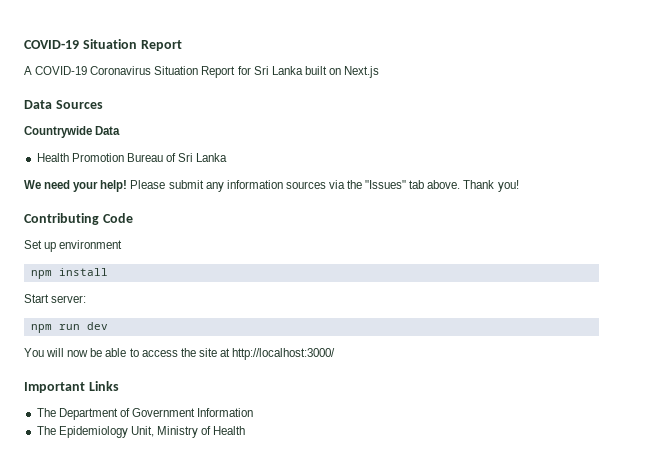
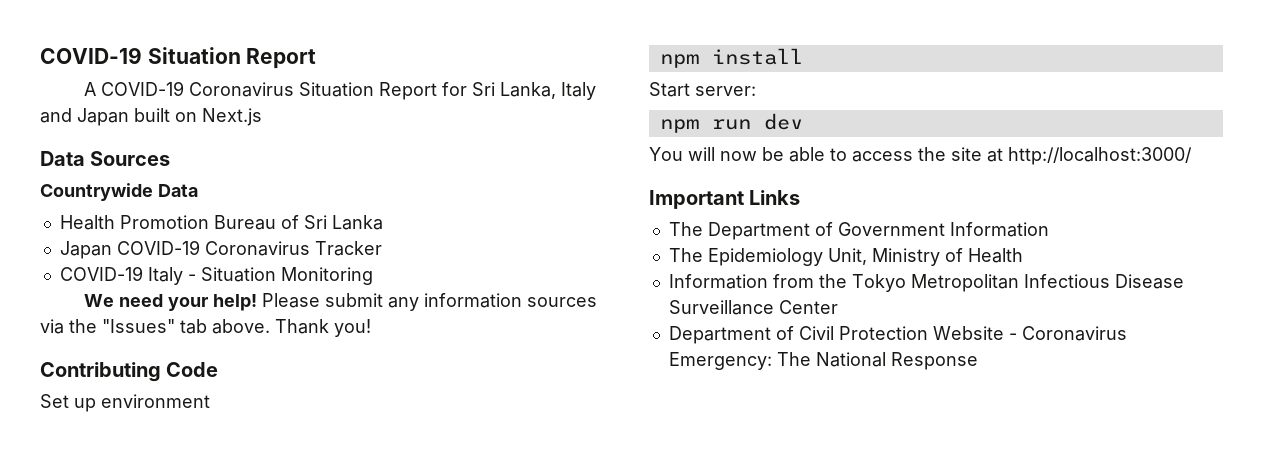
- A COVID-19 Coronavirus Situation Report for Sri Lanka built on Next.js
+ A COVID-19 Coronavirus Situation Report for Sri Lanka, Italy and Japan built on Next.js
+ Japan COVID-19 Coronavirus Tracker
+ COVID-19 Italy - Situation Monitoring
+ Information from the Tokyo Metropolitan Infectious Disease Surveillance Center
+ Department of Civil Protection Website - Coronavirus Emergency: The National Response

